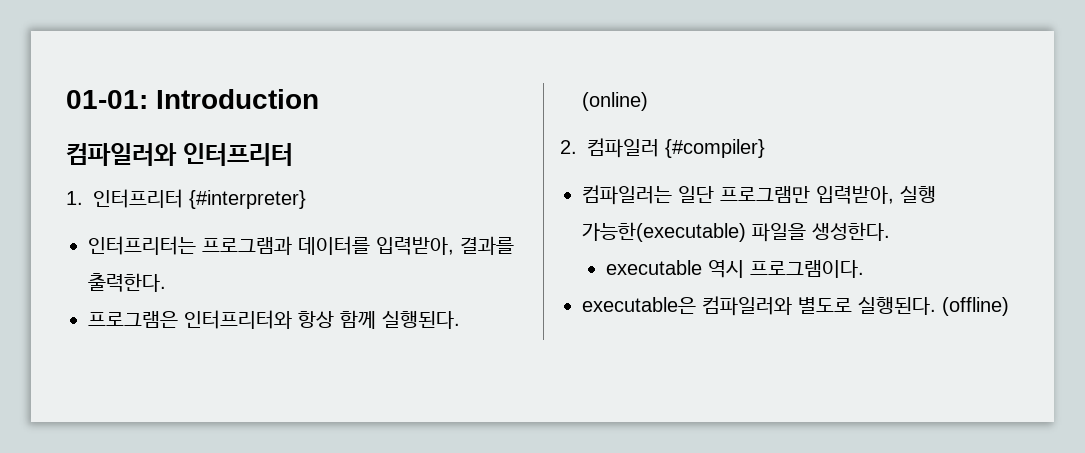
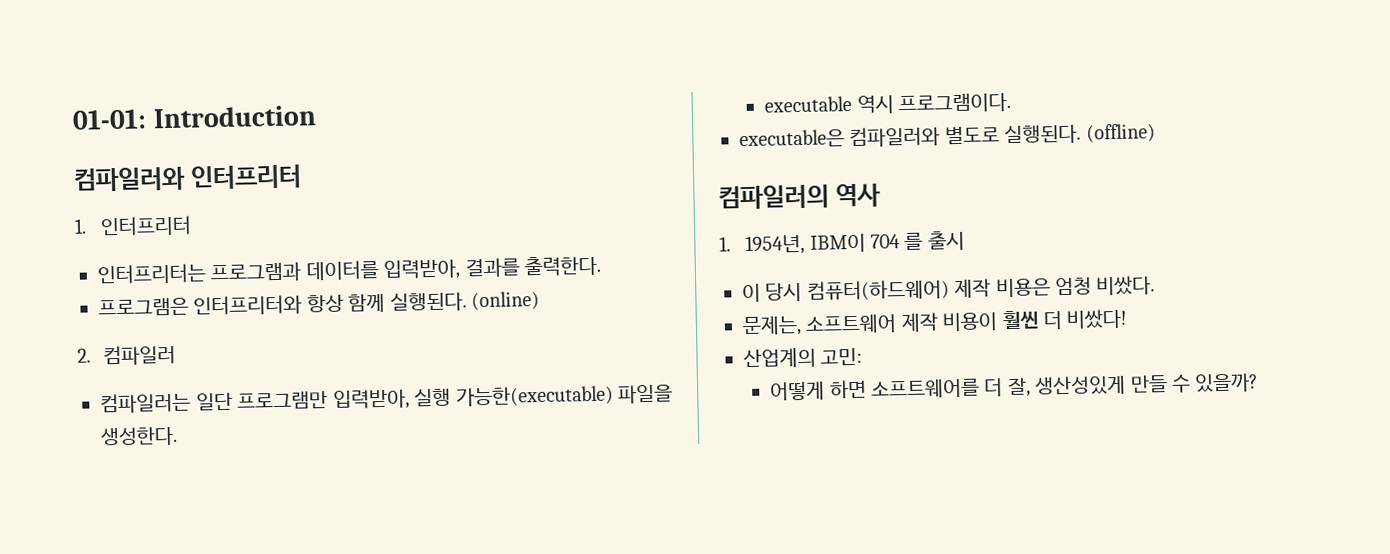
- 1. 인터프리터 {#interpreter}
+ 1. 인터프리터
- 2. 컴파일러 {#compiler}
+ 2. 컴파일러
+ 컴파일러의 역사
+ 1. 1954년, IBM이 704 를 출시
+ 이 당시 컴퓨터(하드웨어) 제작 비용은 엄청 비쌌다.
+ 문제는, 소프트웨어 제작 비용이 훨씬 더 비쌌다!
+ 산업계의 고민:
+ 어떻게 하면 소프트웨어를 더 잘, 생산성있게 만들 수 있을까?

